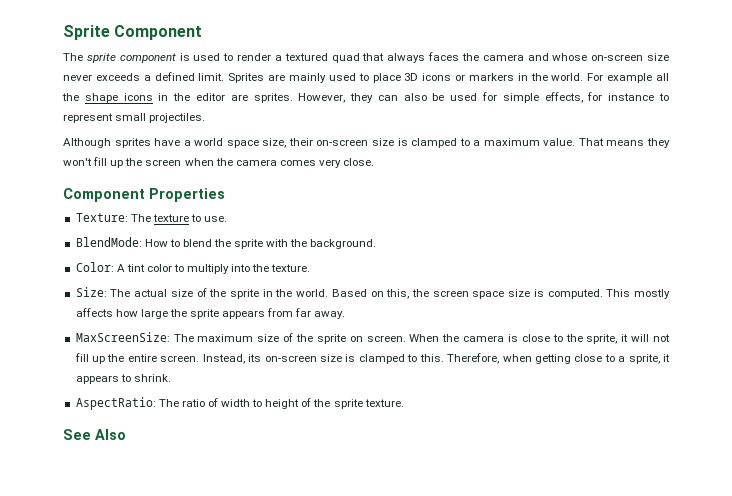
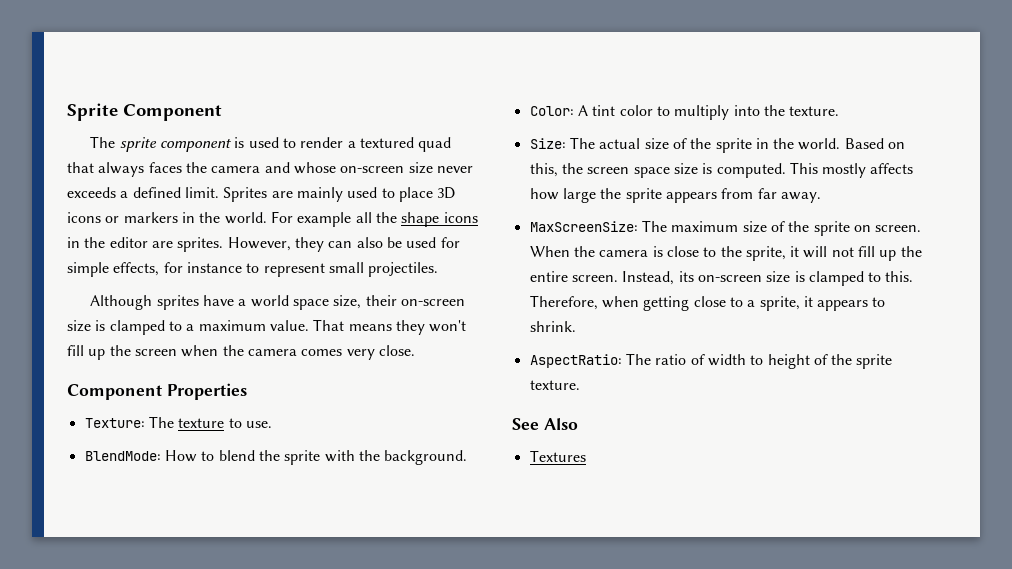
+ Textures

